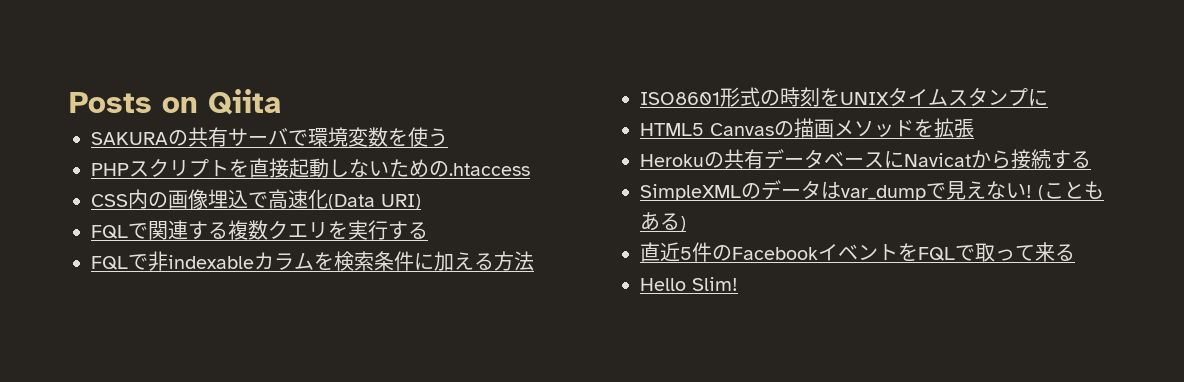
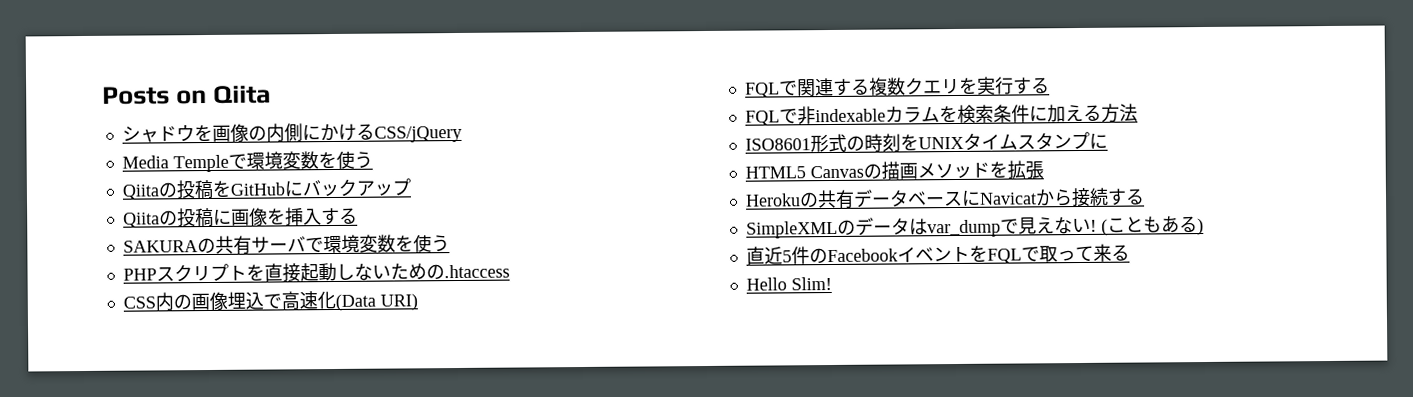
+ シャドウを画像の内側にかけるCSS/jQuery
+ Media Templeで環境変数を使う
+ Qiitaの投稿をGitHubにバックアップ
+ Qiitaの投稿に画像を挿入する

